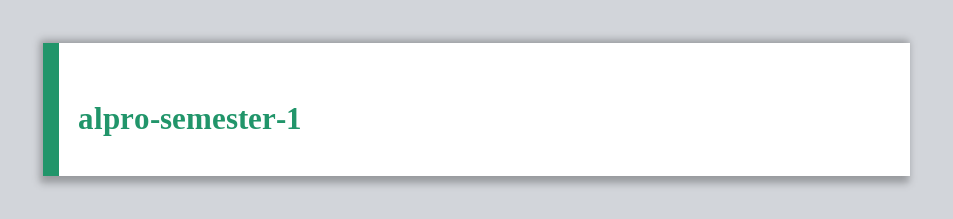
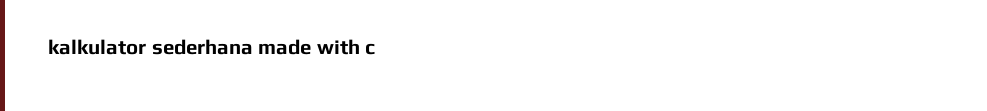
- alpro-semester-1
+ kalkulator sederhana made with c

